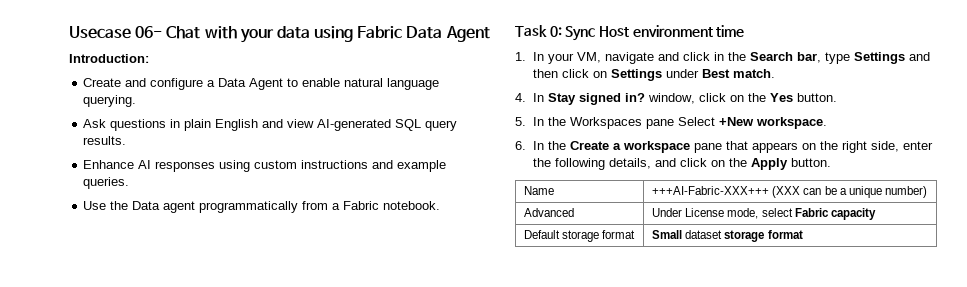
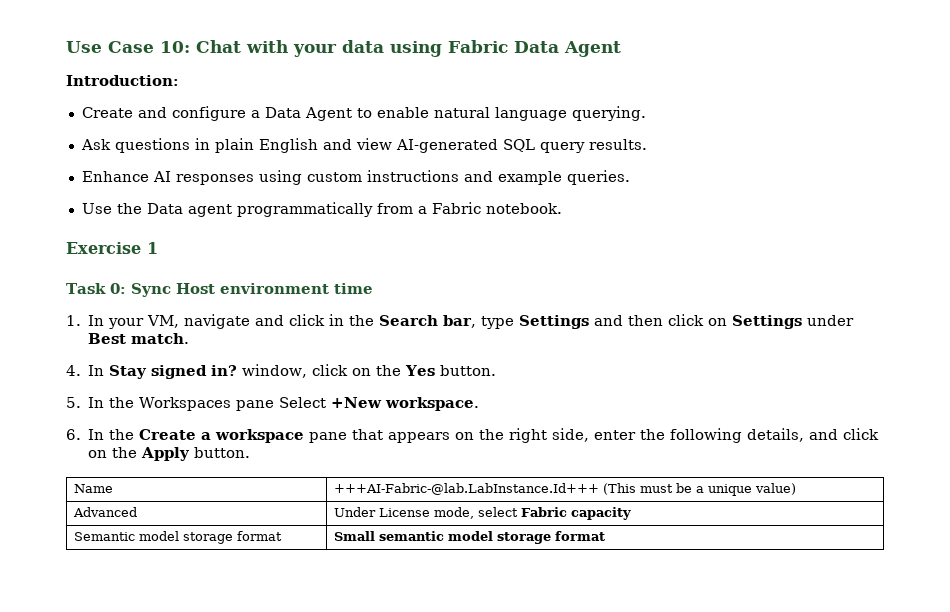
- Usecase 06- Chat with your data using Fabric Data Agent
+ Use Case 10: Chat with your data using Fabric Data Agent
+ Exercise 1
- Name | +++AI-Fabric-XXX+++ (XXX can be a unique number)
+ Name | +++AI-Fabric-@lab.LabInstance.Id+++ (This must be a unique value)
- Default storage format | Small dataset storage format
+ Semantic model storage format | Small semantic model storage format

